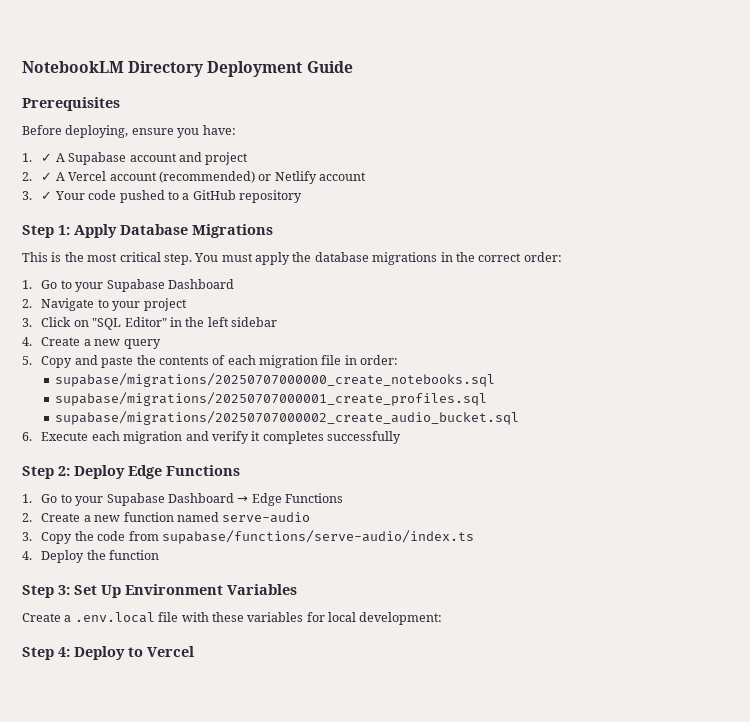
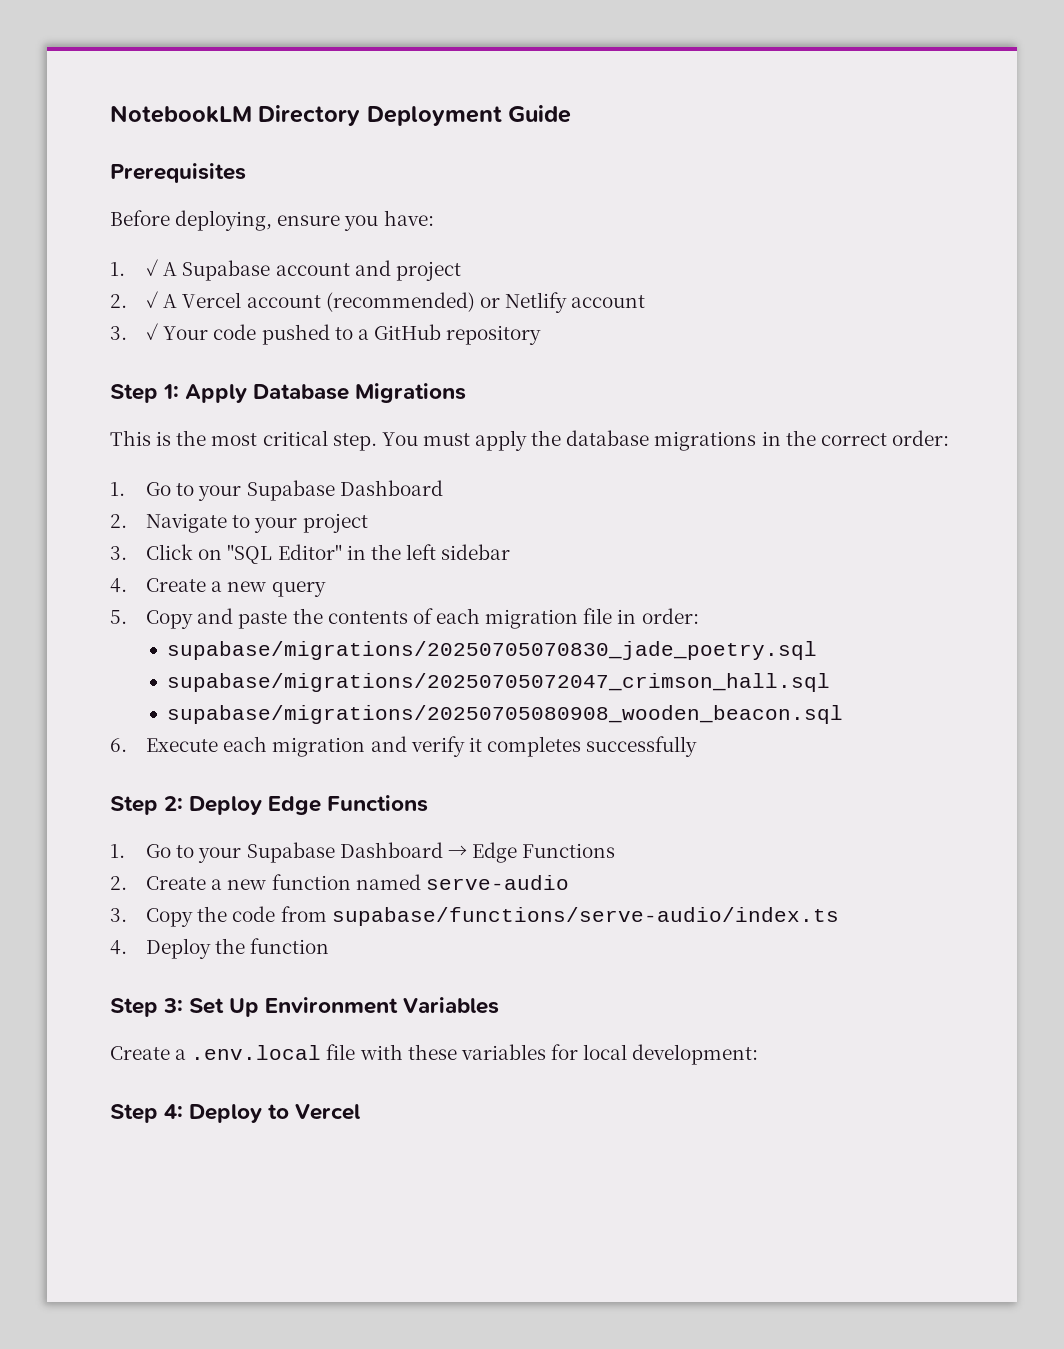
- supabase/migrations/20250707000000_create_notebooks.sql
- supabase/migrations/20250707000001_create_profiles.sql
- supabase/migrations/20250707000002_create_audio_bucket.sql
+ supabase/migrations/20250705070830_jade_poetry.sql
+ supabase/migrations/20250705072047_crimson_hall.sql
+ supabase/migrations/20250705080908_wooden_beacon.sql

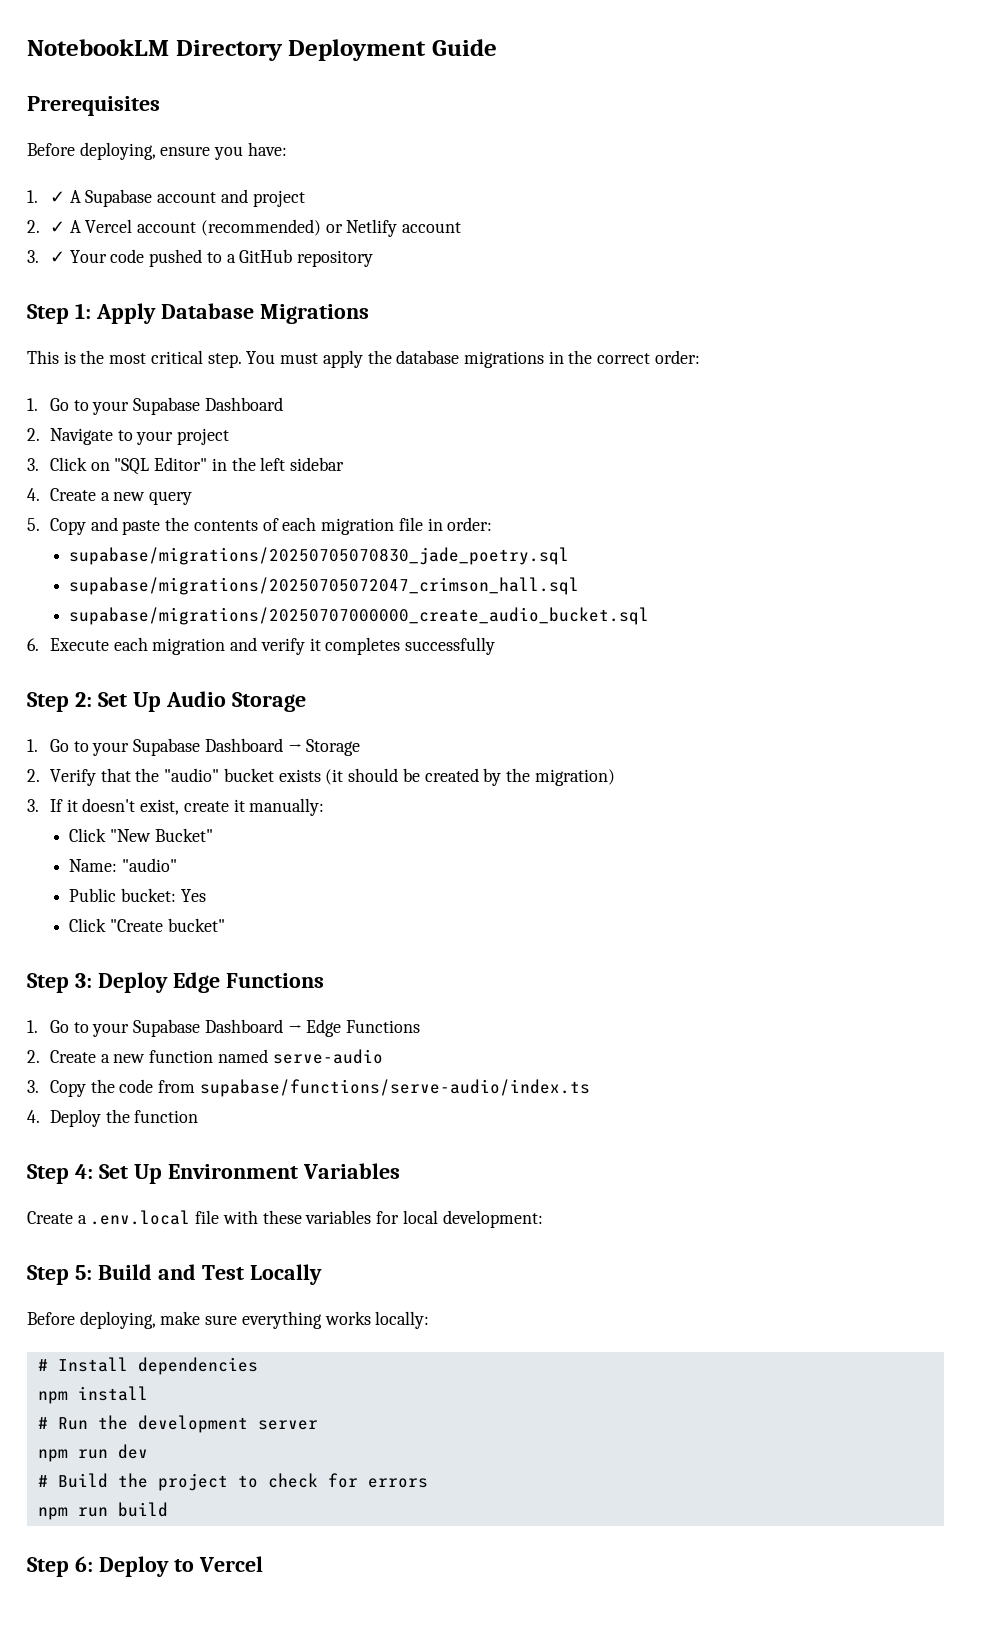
- supabase/migrations/20250705080908_wooden_beacon.sql
+ supabase/migrations/20250707000000_create_audio_bucket.sql
- Step 2: Deploy Edge Functions
+ Step 2: Set Up Audio Storage
+ 1. Go to your Supabase Dashboard → Storage
+ 2. Verify that the "audio" bucket exists (it should be created by the migration)
+ 3. If it doesn't exist, create it manually:
+ Click "New Bucket"
+ Name: "audio"
+ Public bucket: Yes
+ Click "Create bucket"
+ Step 3: Deploy Edge Functions
- Step 3: Set Up Environment Variables
+ Step 4: Set Up Environment Variables
- Step 4: Deploy to Vercel
+ Step 5: Build and Test Locally
+ Before deploying, make sure everything works locally:
+ # Install dependencies
+ npm install
+ # Run the development server
+ npm run dev
+ # Build the project to check for errors
+ npm run build
+ Step 6: Deploy to Vercel

